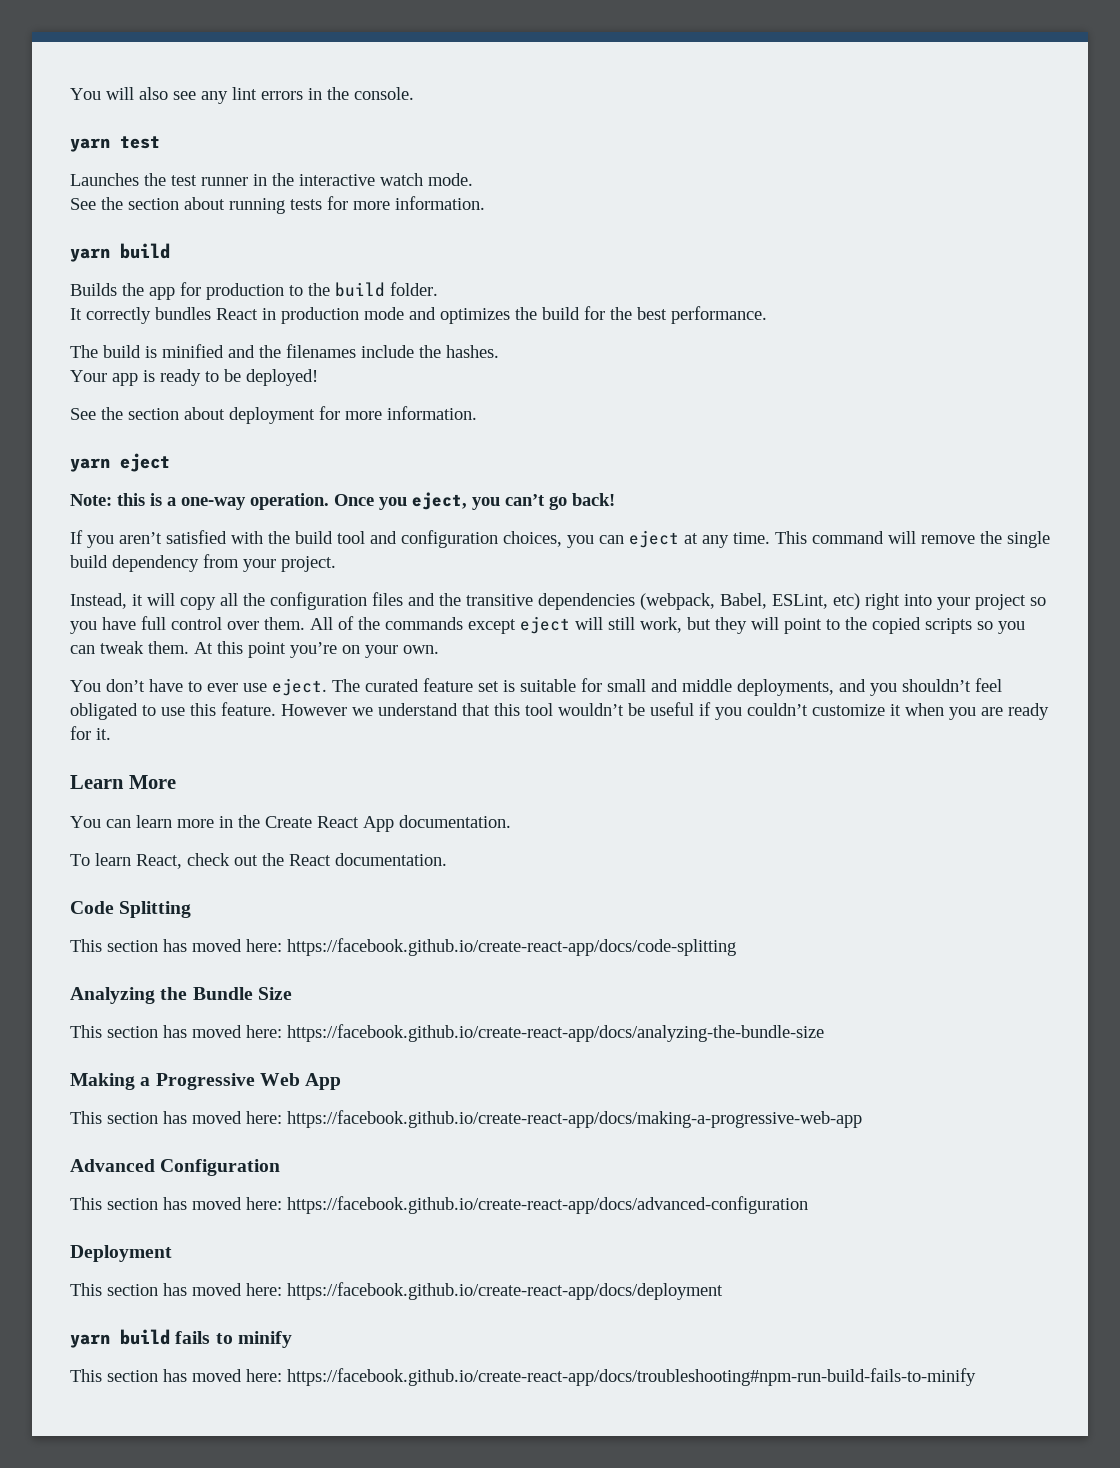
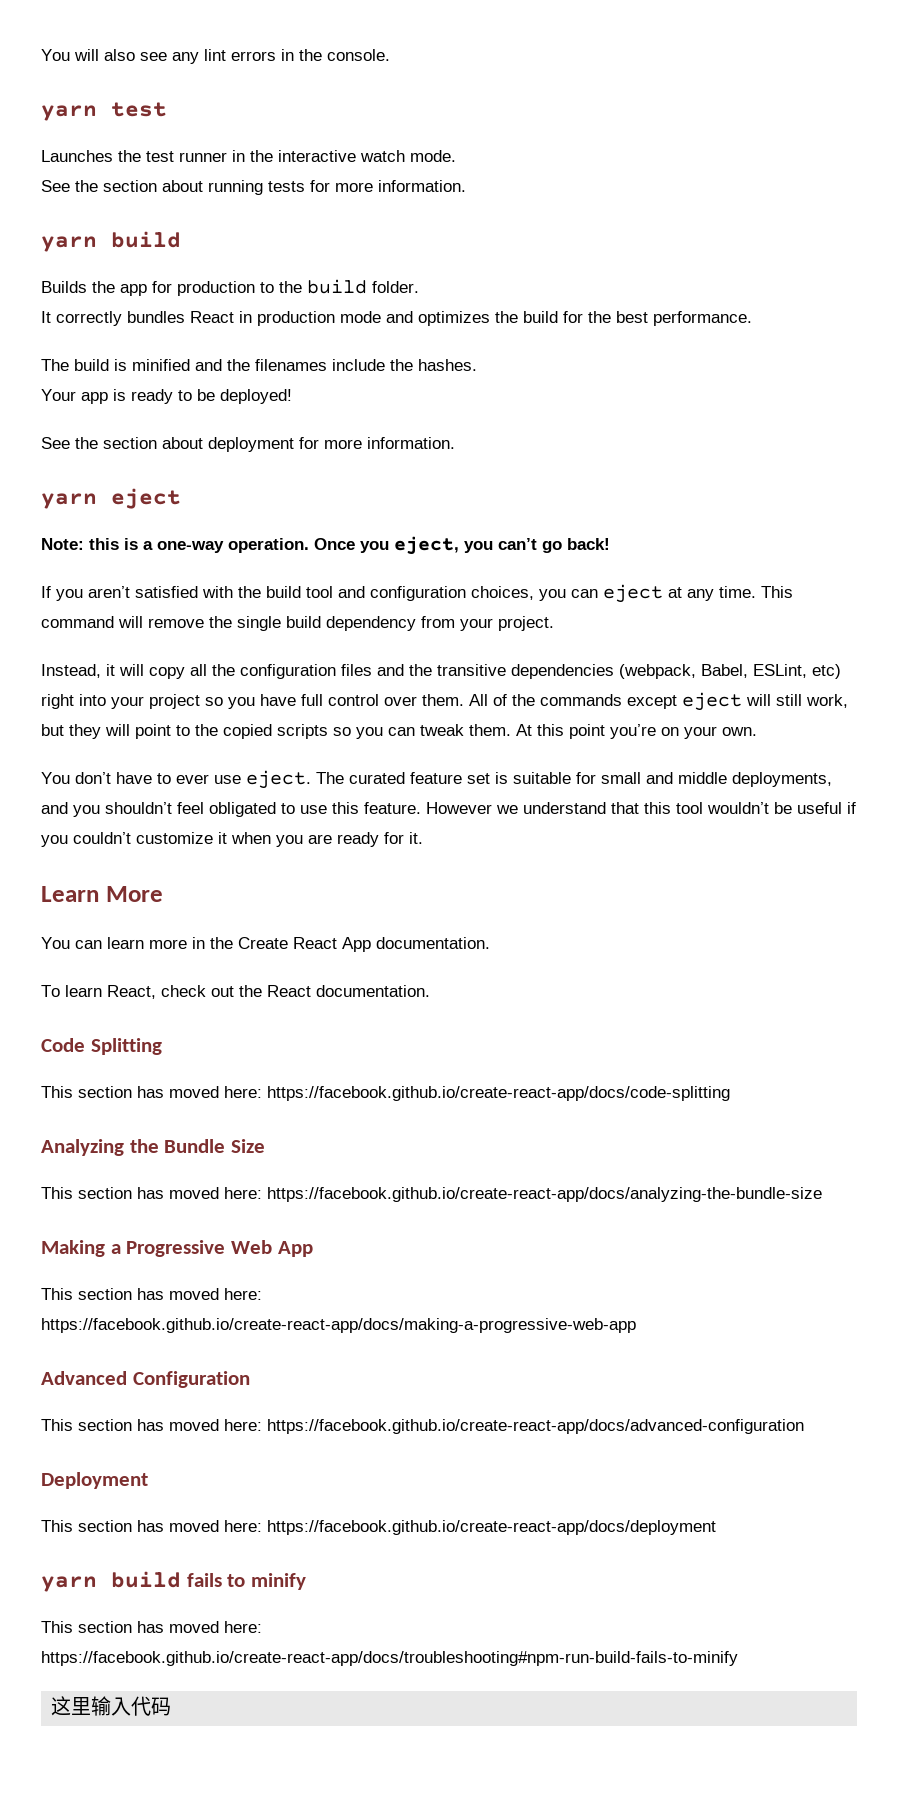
+ 这里输入代码

